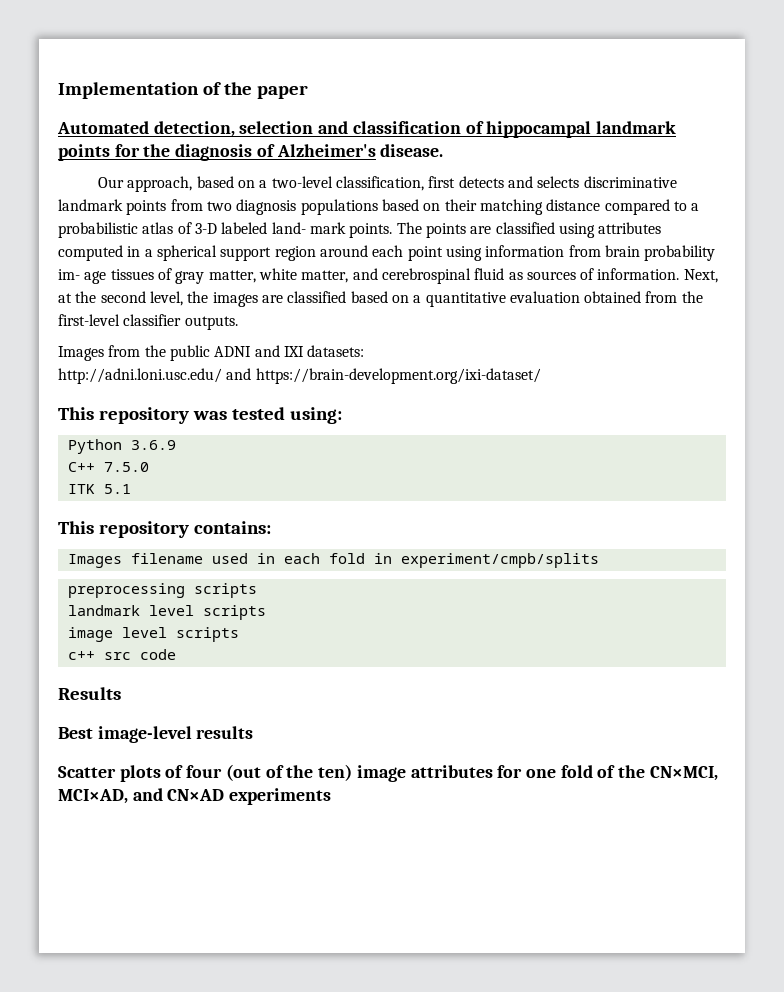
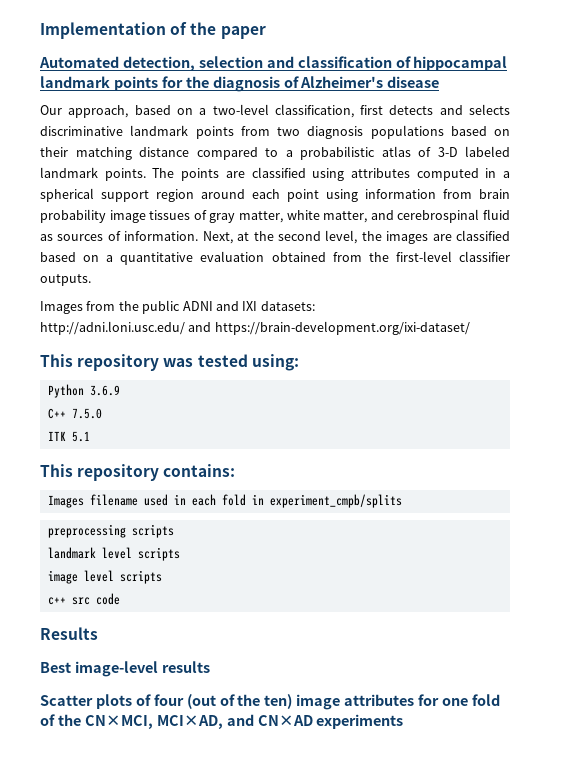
- Automated detection, selection and classification of hippocampal landmark points for the diagnosis of Alzheimer's disease.
+ Automated detection, selection and classification of hippocampal landmark points for the diagnosis of Alzheimer's disease
- Our approach, based on a two-level classification, first detects and selects discriminative landmark points from two diagnosis populations based on their matching distance compared to a probabilistic atlas of 3-D labeled land- mark points.
+ Our approach, based on a two-level classification, first detects and selects discriminative landmark points from two diagnosis populations based on their matching distance compared to a probabilistic atlas of 3-D labeled landmark points.
- The points are classified using attributes computed in a spherical support region around each point using information from brain probability im- age tissues of gray matter, white matter, and cerebrospinal fluid as sources of information.
+ The points are classified using attributes computed in a spherical support region around each point using information from brain probability image tissues of gray matter, white matter, and cerebrospinal fluid as sources of information.
- Images filename used in each fold in experiment/cmpb/splits
+ Images filename used in each fold in experiment_cmpb/splits

